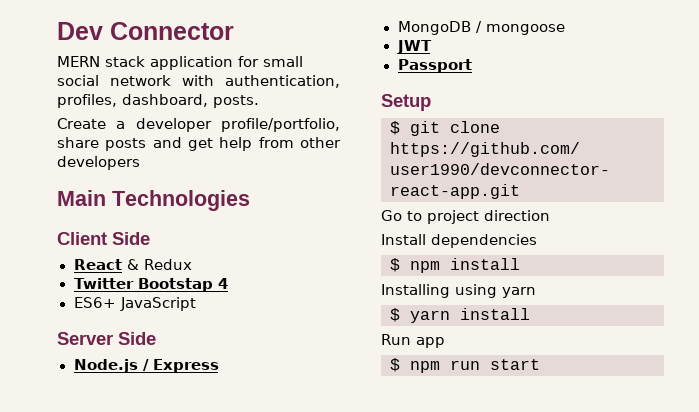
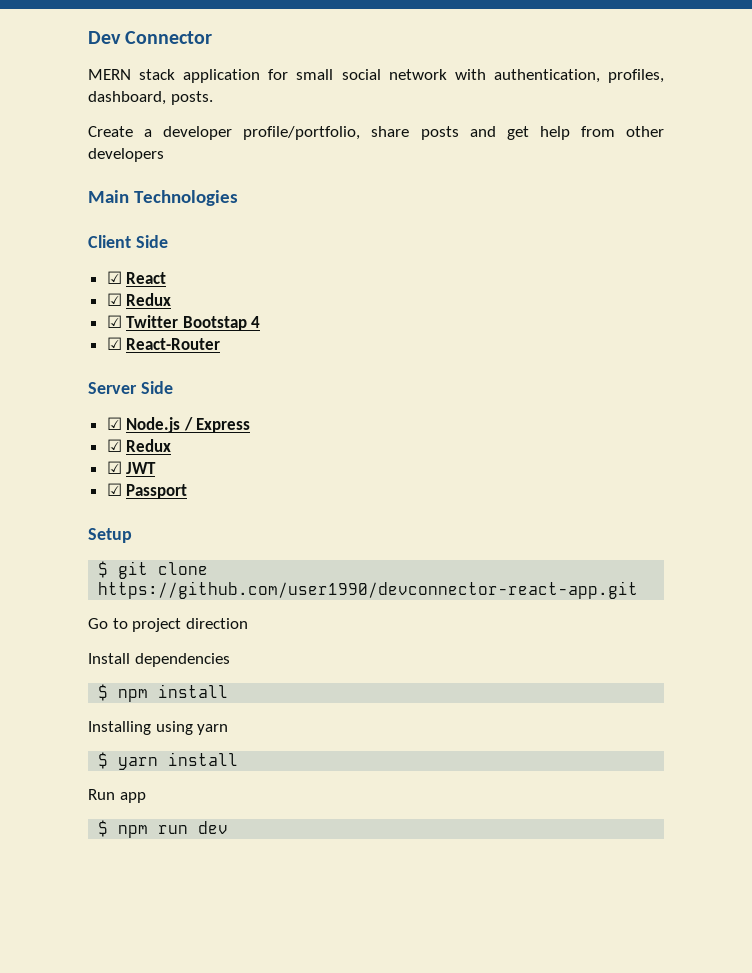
- React & Redux
- Twitter Bootstap 4
+ ☑ React
+ ☑ Redux
+ ☑ Twitter Bootstap 4
- ES6+ JavaScript
+ ☑ React-Router
- Node.js / Express
- MongoDB / mongoose
- JWT
+ ☑ Node.js / Express
+ ☑ Redux
+ ☑ JWT
- Passport
+ ☑ Passport
- $ npm run start
+ $ npm run dev

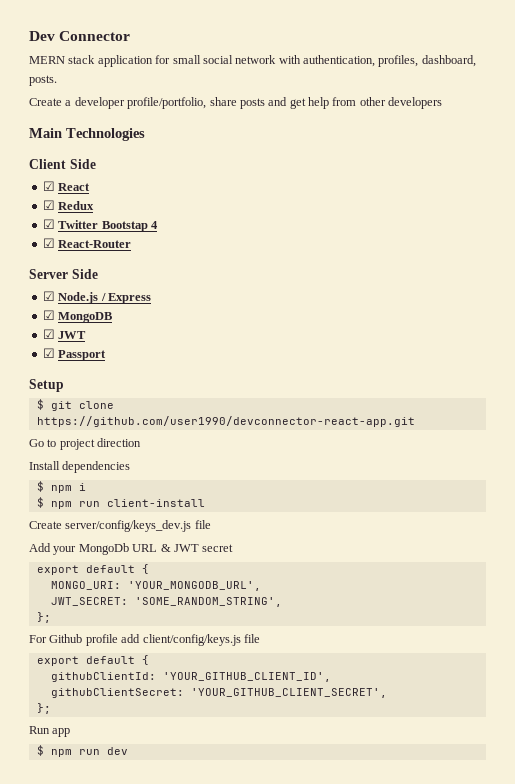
  ☑ Node.js / Express
- ☑ Redux
+ ☑ MongoDB
- $ npm install
- Installing using yarn
- $ yarn install
+ $ npm i
+ $ npm run client-install
+ Create server/config/keys_dev.js file
+ Add your MongoDb URL & JWT secret
+ export default {
+ MONGO_URI: 'YOUR_MONGODB_URL',
+ JWT_SECRET: 'SOME_RANDOM_STRING',
+ };
+ For Github profile add client/config/keys.js file
+ export default {
+ githubClientId: 'YOUR_GITHUB_CLIENT_ID',
+ githubClientSecret: 'YOUR_GITHUB_CLIENT_SECRET',
+ };

